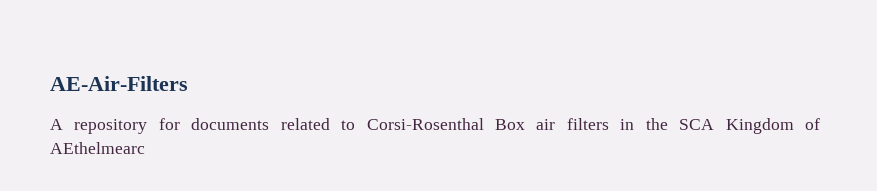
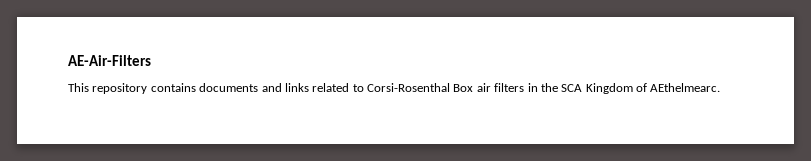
- A repository for documents related to Corsi-Rosenthal Box air filters in the SCA Kingdom of AEthelmearc
+ This repository contains documents and links related to Corsi-Rosenthal Box air filters in the SCA Kingdom of AEthelmearc.

